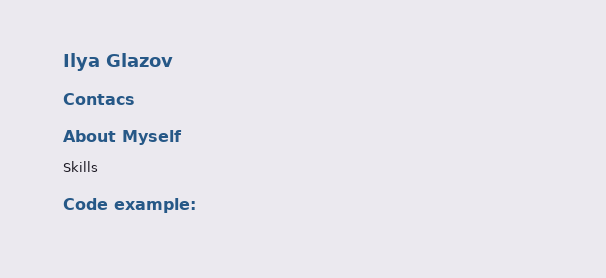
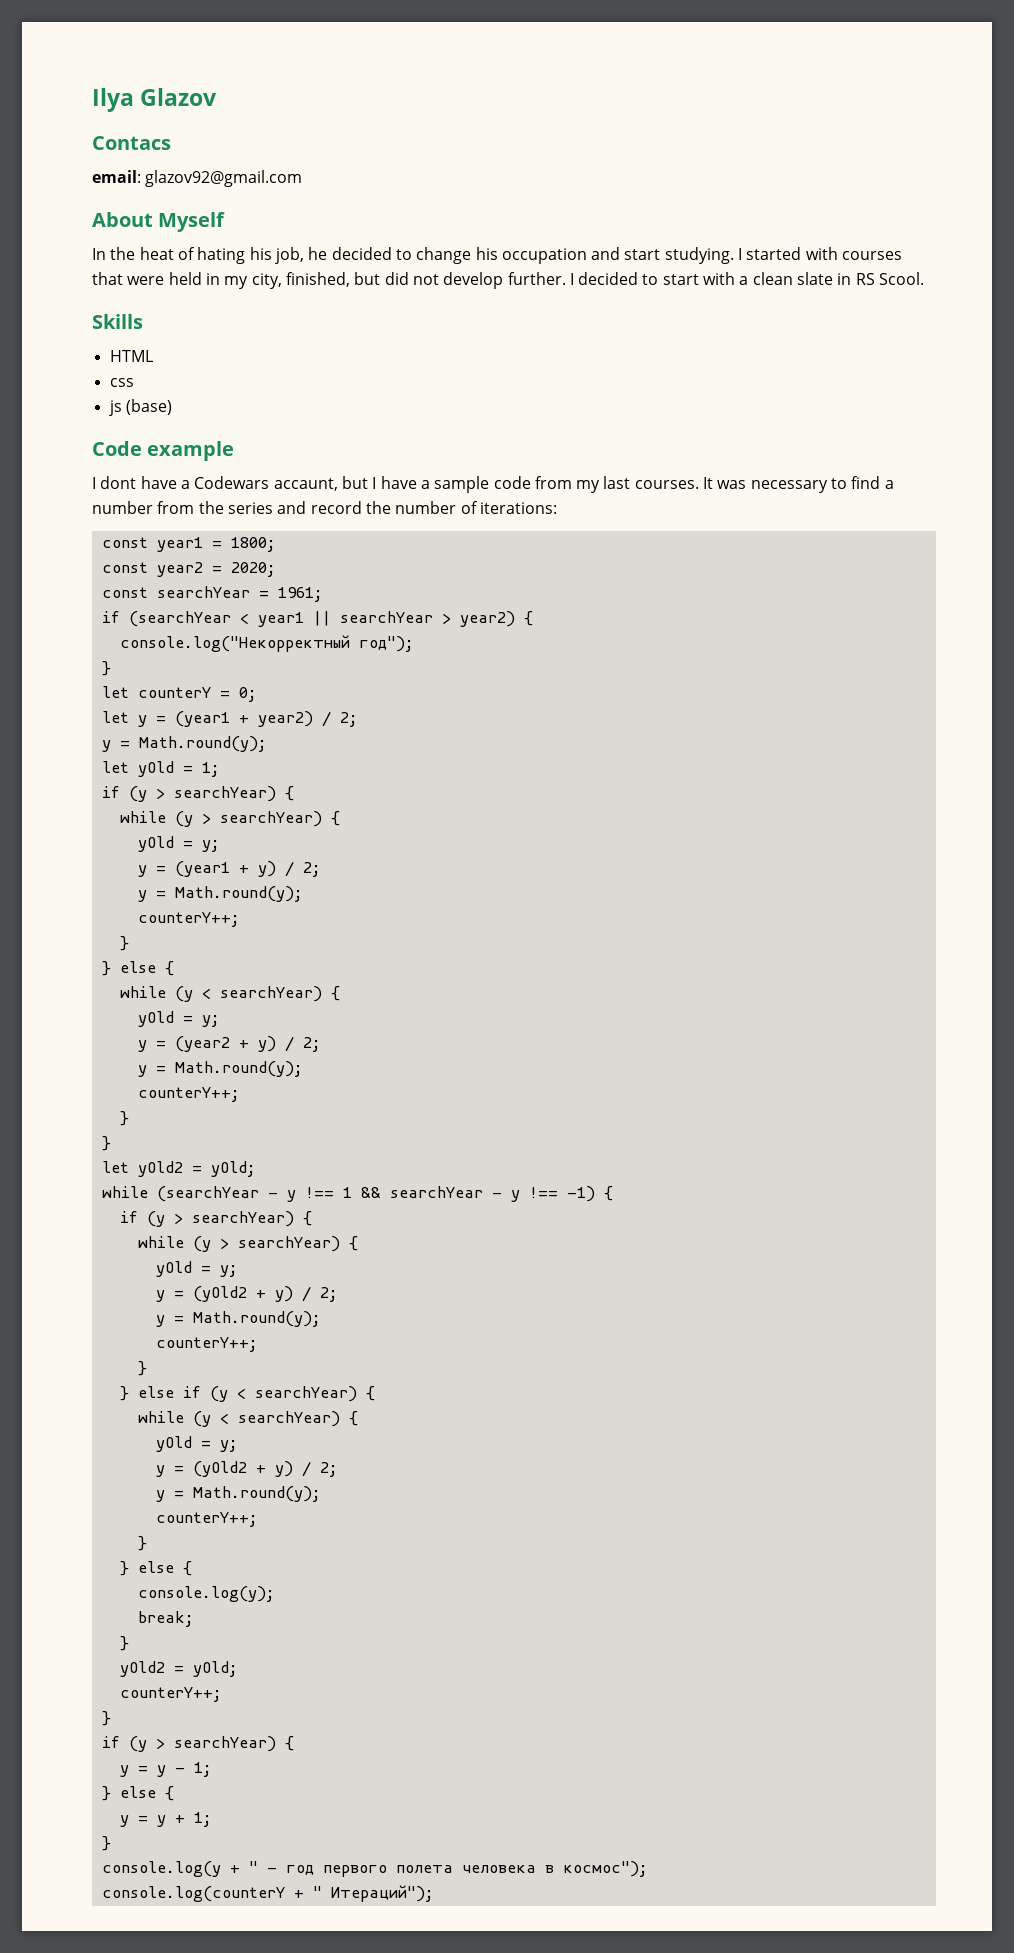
+ email: glazov92@gmail.com
+ In the heat of hating his job, he decided to change his occupation and start studying. I started with courses that were held in my city, finished, but did not develop further. I decided to start with a clean slate in RS Scool.
  Skills
- Code example:
+ HTML
+ css
+ js (base)
+ Code example
+ I dont have a Codewars accaunt, but I have a sample code from my last courses. It was necessary to find a number from the series and record the number of iterations:
+ const year1 = 1800;
+ const year2 = 2020;
+ const searchYear = 1961;
+ if (searchYear < year1 || searchYear > year2) {
+ console.log("Некорректный год");
+ }
+ let counterY = 0;
+ let y = (year1 + year2) / 2;
+ y = Math.round(y);
+ let yOld = 1;
+ if (y > searchYear) {
+ while (y > searchYear) {
+ yOld = y;
+ y = (year1 + y) / 2;
+ y = Math.round(y);
+ counterY++;
+ }
+ } else {
+ while (y < searchYear) {
+ yOld = y;
+ y = (year2 + y) / 2;
+ y = Math.round(y);
+ counterY++;
+ }
+ }
+ let yOld2 = yOld;
+ while (searchYear - y !== 1 && searchYear - y !== -1) {
+ if (y > searchYear) {
+ while (y > searchYear) {
+ yOld = y;
+ y = (yOld2 + y) / 2;
+ y = Math.round(y);
+ counterY++;
+ }
+ } else if (y < searchYear) {
+ while (y < searchYear) {
+ yOld = y;
+ y = (yOld2 + y) / 2;
+ y = Math.round(y);
+ counterY++;
+ }
+ } else {
+ console.log(y);
+ break;
+ }
+ yOld2 = yOld;
+ counterY++;
+ }
+ if (y > searchYear) {
+ y = y - 1;
+ } else {
+ y = y + 1;
+ }
+ console.log(y + " - год первого полета человека в космос");
+ console.log(counterY + " Итераций");

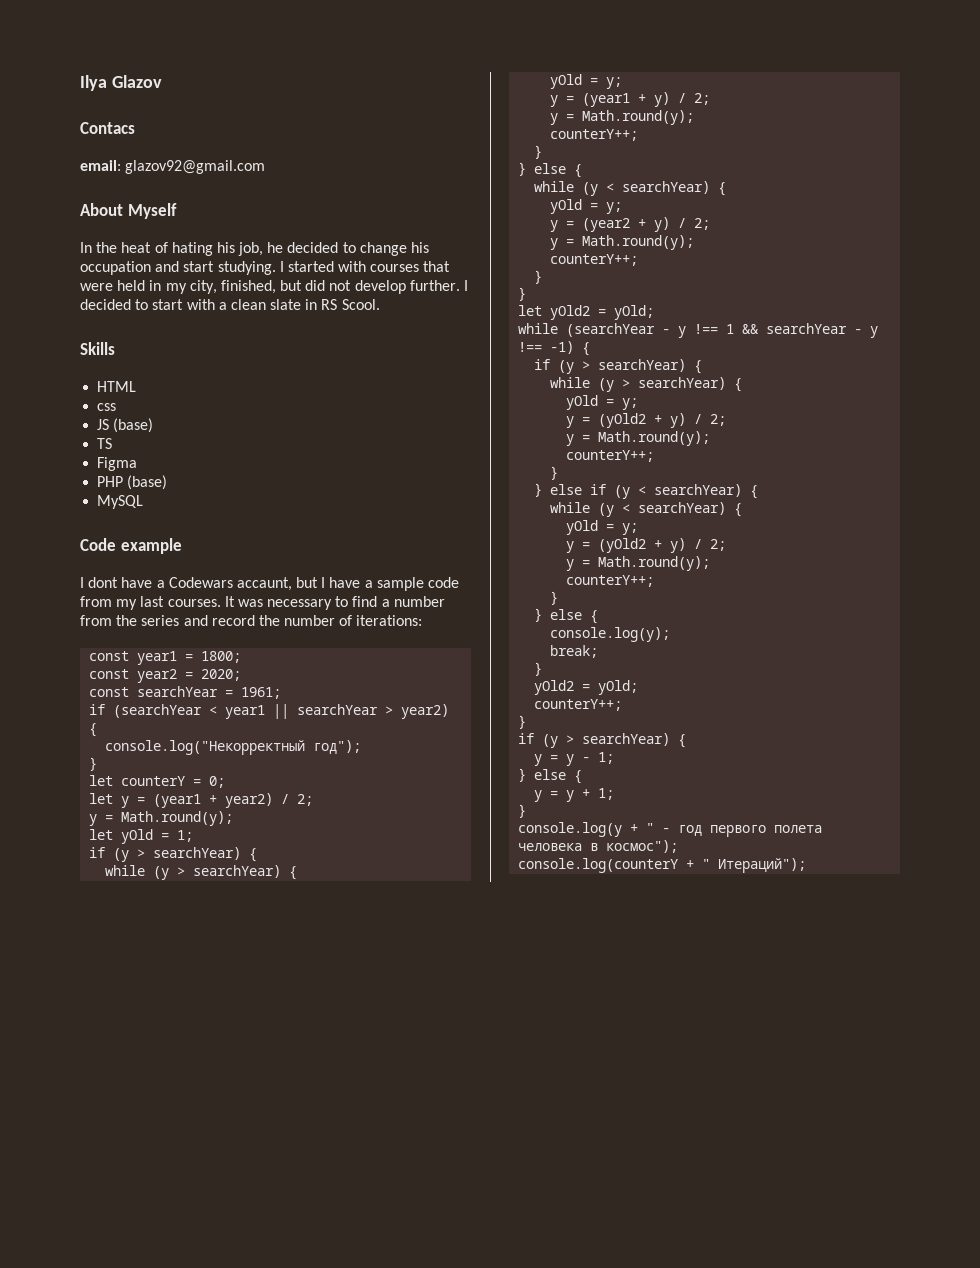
- js (base)
+ JS (base)
+ TS
+ Figma
+ PHP (base)
+ MySQL

